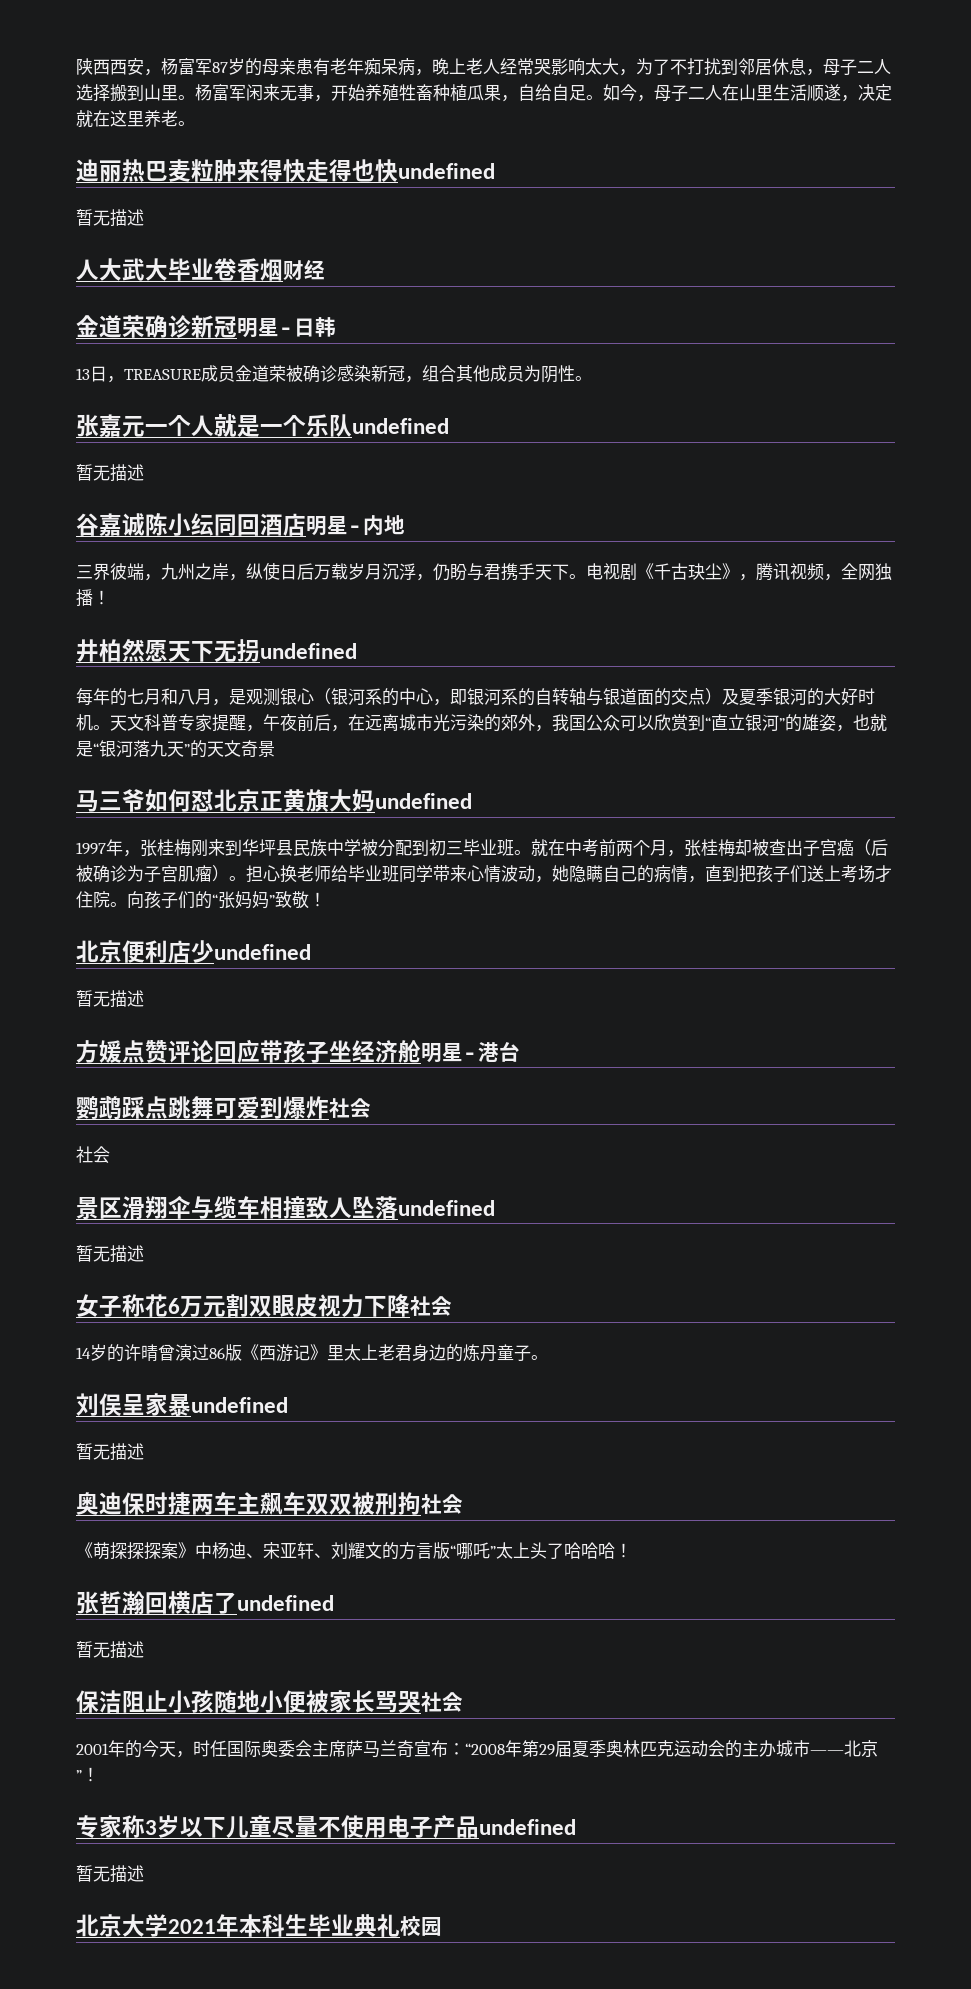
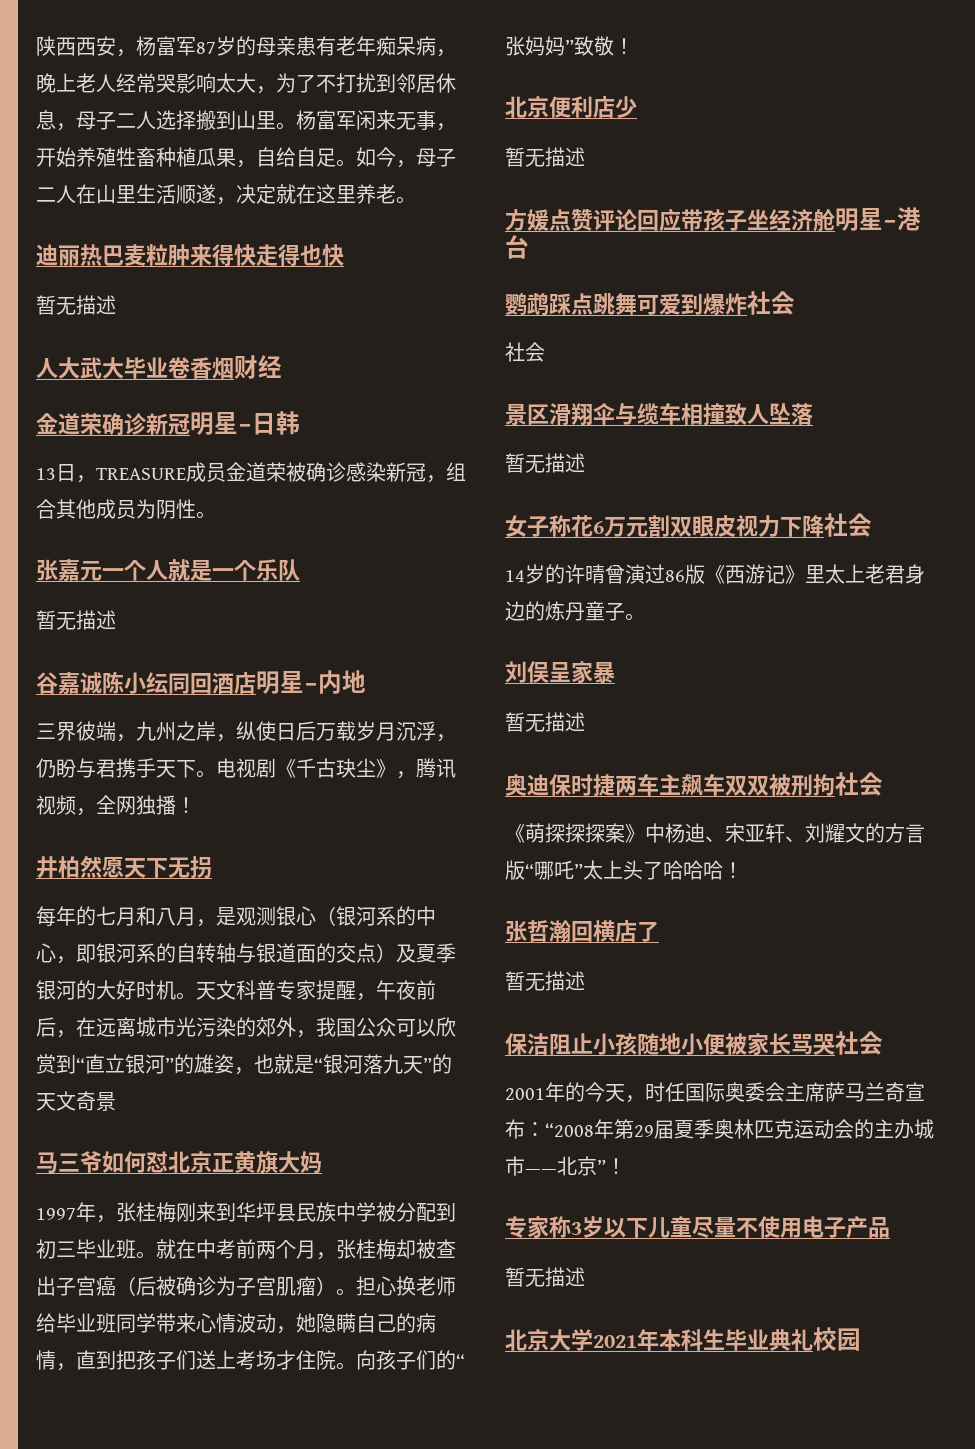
- 迪丽热巴麦粒肿来得快走得也快undefined
+ 迪丽热巴麦粒肿来得快走得也快
- 张嘉元一个人就是一个乐队undefined
+ 张嘉元一个人就是一个乐队
- 井柏然愿天下无拐undefined
+ 井柏然愿天下无拐
- 马三爷如何怼北京正黄旗大妈undefined
+ 马三爷如何怼北京正黄旗大妈
- 北京便利店少undefined
+ 北京便利店少
- 景区滑翔伞与缆车相撞致人坠落undefined
+ 景区滑翔伞与缆车相撞致人坠落
- 刘俣呈家暴undefined
+ 刘俣呈家暴
- 张哲瀚回横店了undefined
+ 张哲瀚回横店了
- 专家称3岁以下儿童尽量不使用电子产品undefined
+ 专家称3岁以下儿童尽量不使用电子产品

